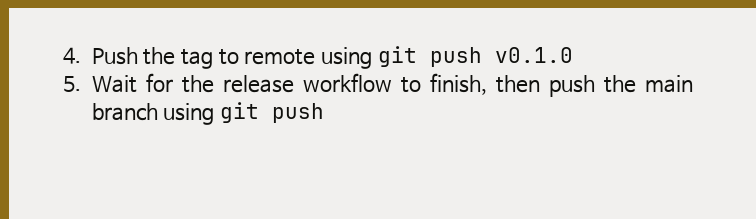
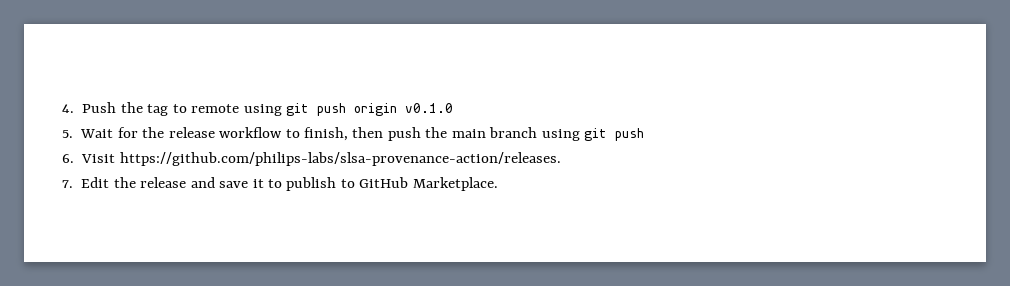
- 4. Push the tag to remote using git push v0.1.0
+ 4. Push the tag to remote using git push origin v0.1.0
+ 6. Visit https://github.com/philips-labs/slsa-provenance-action/releases.
+ 7. Edit the release and save it to publish to GitHub Marketplace.

